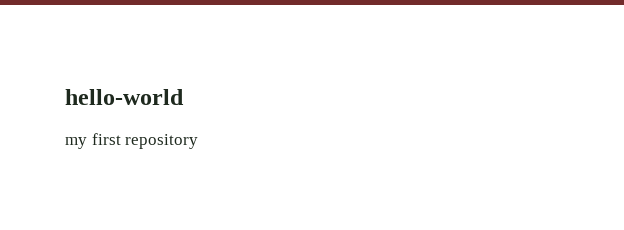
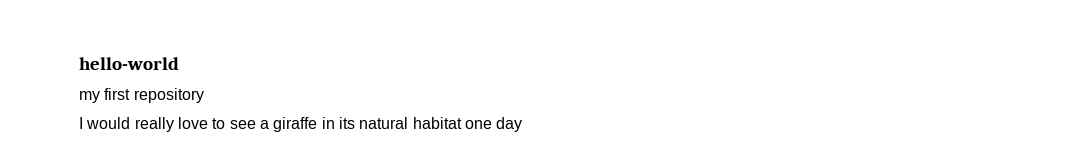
+ I would really love to see a giraffe in its natural habitat one day

